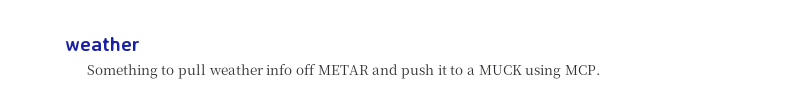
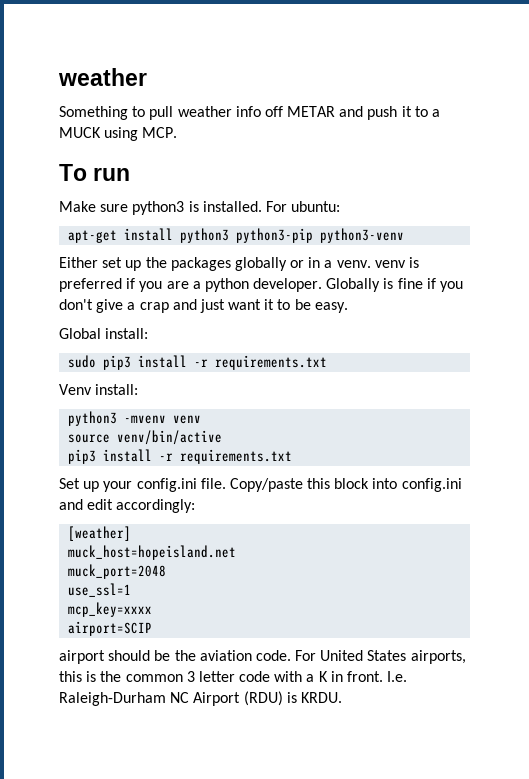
+ To run
+ Make sure python3 is installed. For ubuntu:
+ apt-get install python3 python3-pip python3-venv
+ Either set up the packages globally or in a venv. venv is preferred if you are a python developer. Globally is fine if you don't give a crap and just want it to be easy.
+ Global install:
+ sudo pip3 install -r requirements.txt
+ Venv install:
+ python3 -mvenv venv
+ source venv/bin/active
+ pip3 install -r requirements.txt
+ Set up your config.ini file. Copy/paste this block into config.ini and edit accordingly:
+ [weather]
+ muck_host=hopeisland.net
+ muck_port=2048
+ use_ssl=1
+ mcp_key=xxxx
+ airport=SCIP
+ airport should be the aviation code. For United States airports, this is the common 3 letter code with a K in front. I.e. Raleigh-Durham NC Airport (RDU) is KRDU.

